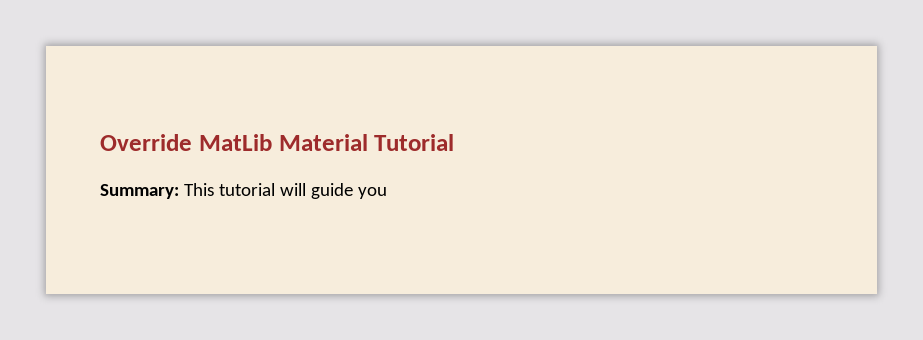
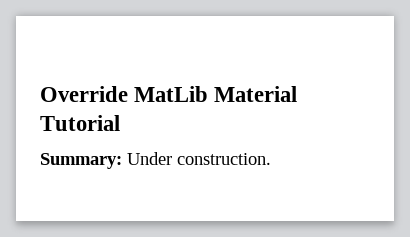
- Summary: This tutorial will guide you
+ Summary: Under construction.

